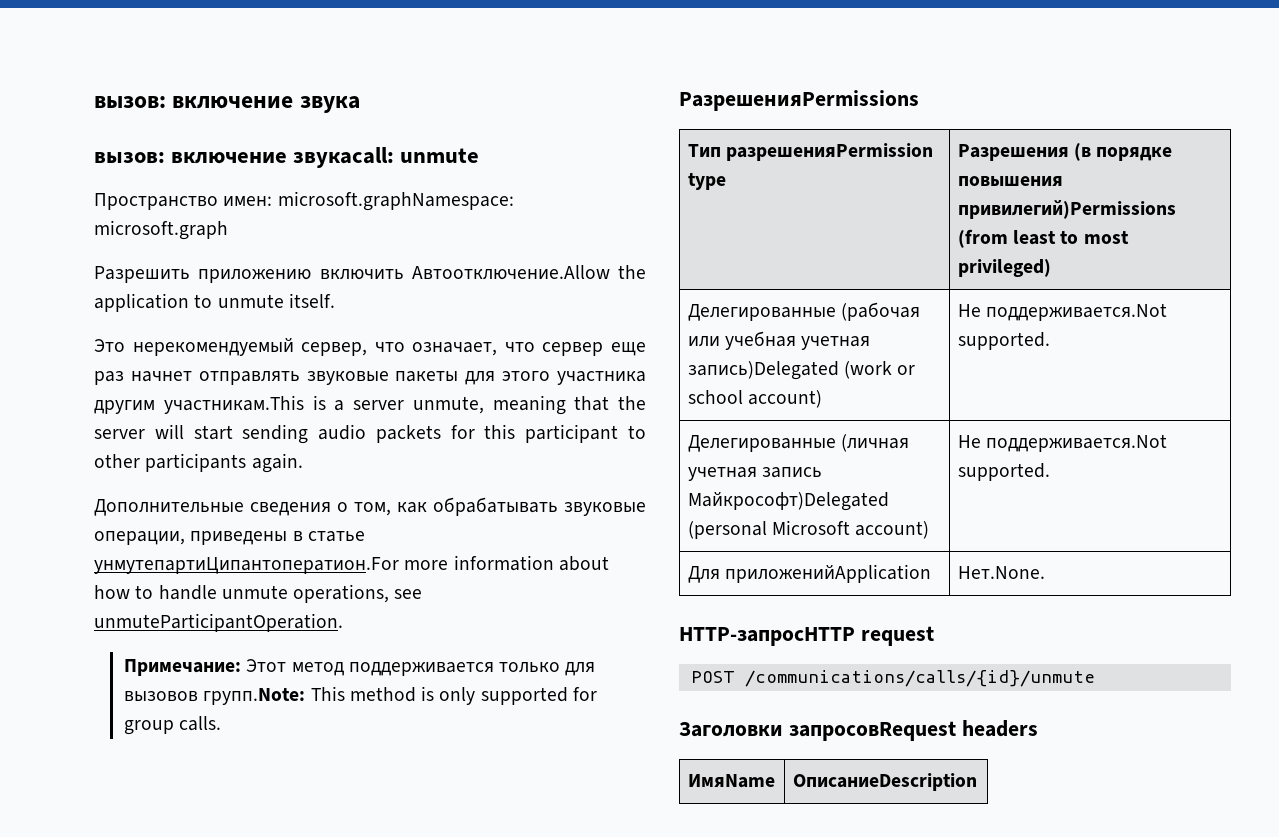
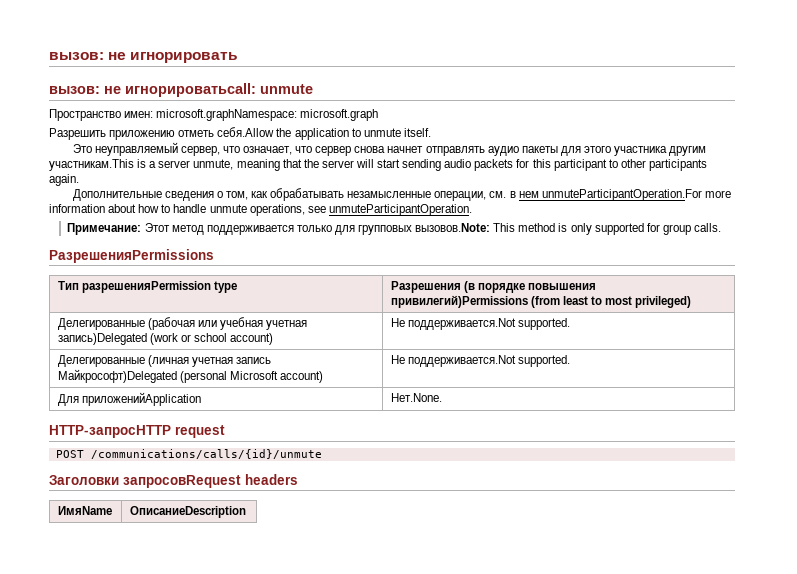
- вызов: включение звука
- вызов: включение звукаcall: unmute
+ вызов: не игнорировать
+ вызов: не игнорироватьcall: unmute
- Разрешить приложению включить Автоотключение.Allow the application to unmute itself.
+ Разрешить приложению отметь себя.Allow the application to unmute itself.
- Это нерекомендуемый сервер, что означает, что сервер еще раз начнет отправлять звуковые пакеты для этого участника другим участникам.This is a server unmute, meaning that the server will start sending audio packets for this participant to other participants again.
+ Это неуправляемый сервер, что означает, что сервер снова начнет отправлять аудио пакеты для этого участника другим участникам.This is a server unmute, meaning that the server will start sending audio packets for this participant to other participants again.
- Дополнительные сведения о том, как обрабатывать звуковые операции, приведены в статье унмутепартиЦипантоператион.For more information about how to handle unmute operations, see unmuteParticipantOperation.
+ Дополнительные сведения о том, как обрабатывать незамысленные операции, см. в нем unmuteParticipantOperation.For more information about how to handle unmute operations, see unmuteParticipantOperation.
- Примечание: Этот метод поддерживается только для вызовов групп.Note: This method is only supported for group calls.
+ Примечание: Этот метод поддерживается только для групповых вызовов.Note: This method is only supported for group calls.

